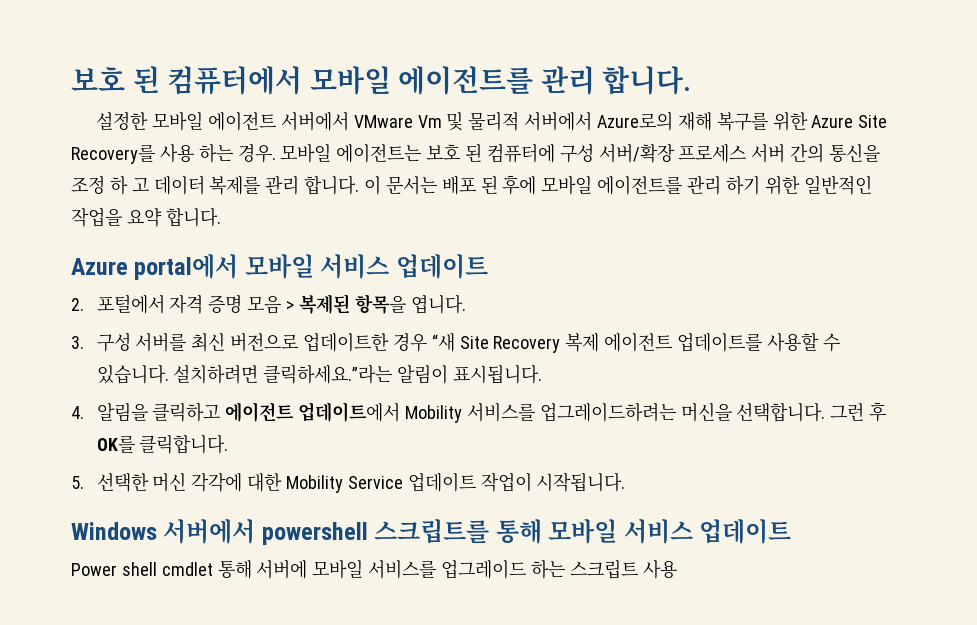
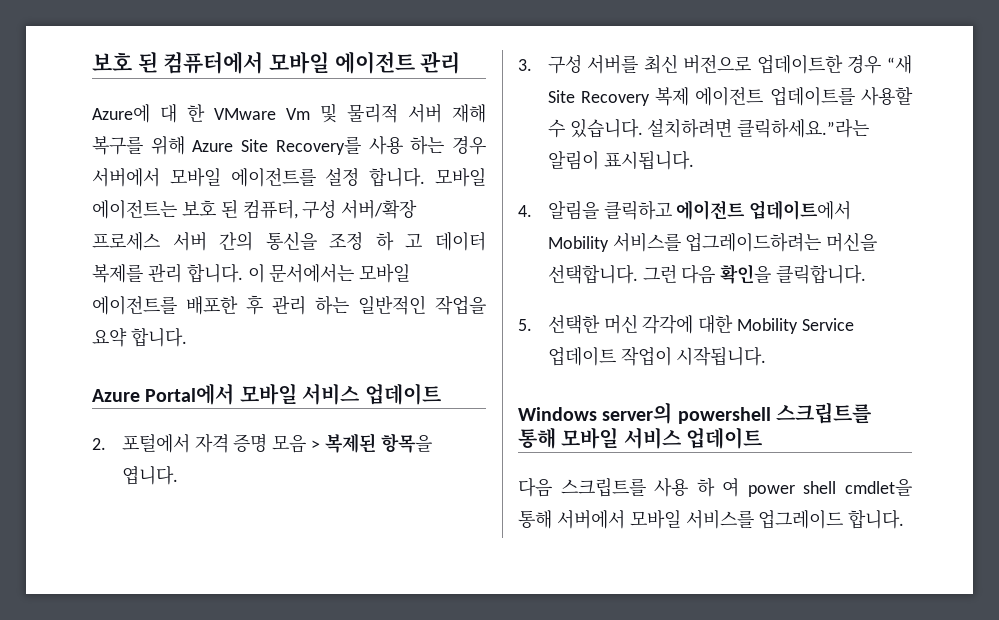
- 보호 된 컴퓨터에서 모바일 에이전트를 관리 합니다.
- 설정한 모바일 에이전트 서버에서 VMware Vm 및 물리적 서버에서 Azure로의 재해 복구를 위한 Azure Site Recovery를 사용 하는 경우.
+ 보호 된 컴퓨터에서 모바일 에이전트 관리
+ Azure에 대 한 VMware Vm 및 물리적 서버 재해 복구를 위해 Azure Site Recovery를 사용 하는 경우 서버에서 모바일 에이전트를 설정 합니다.
- 모바일 에이전트는 보호 된 컴퓨터에 구성 서버/확장 프로세스 서버 간의 통신을 조정 하 고 데이터 복제를 관리 합니다.
+ 모바일 에이전트는 보호 된 컴퓨터, 구성 서버/확장 프로세스 서버 간의 통신을 조정 하 고 데이터 복제를 관리 합니다.
- 이 문서는 배포 된 후에 모바일 에이전트를 관리 하기 위한 일반적인 작업을 요약 합니다.
+ 이 문서에서는 모바일 에이전트를 배포한 후 관리 하는 일반적인 작업을 요약 합니다.
- Azure portal에서 모바일 서비스 업데이트
+ Azure Portal에서 모바일 서비스 업데이트
- 그런 후 OK를 클릭합니다.
+ 그런 다음 확인을 클릭합니다.
- Windows 서버에서 powershell 스크립트를 통해 모바일 서비스 업데이트
+ Windows server의 powershell 스크립트를 통해 모바일 서비스 업데이트
- Power shell cmdlet 통해 서버에 모바일 서비스를 업그레이드 하는 스크립트 사용
+ 다음 스크립트를 사용 하 여 power shell cmdlet을 통해 서버에서 모바일 서비스를 업그레이드 합니다.

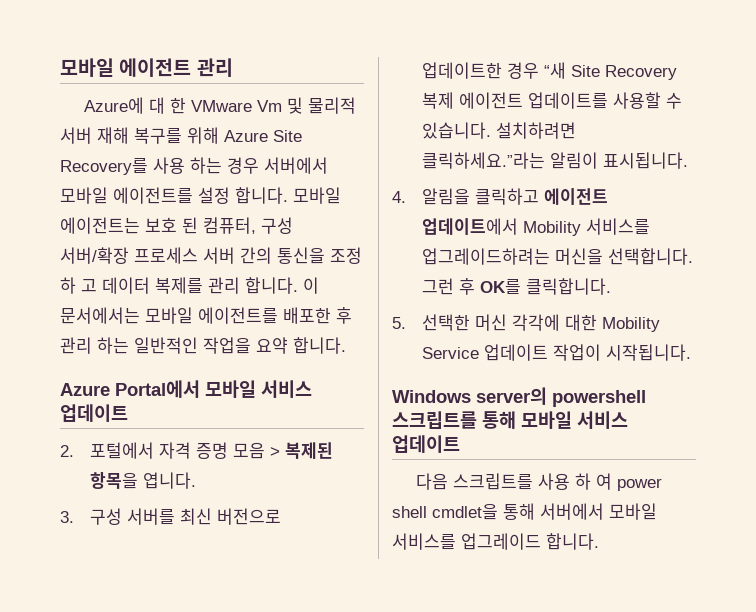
- 보호 된 컴퓨터에서 모바일 에이전트 관리
+ 모바일 에이전트 관리
- 그런 다음 확인을 클릭합니다.
+ 그런 후 OK를 클릭합니다.

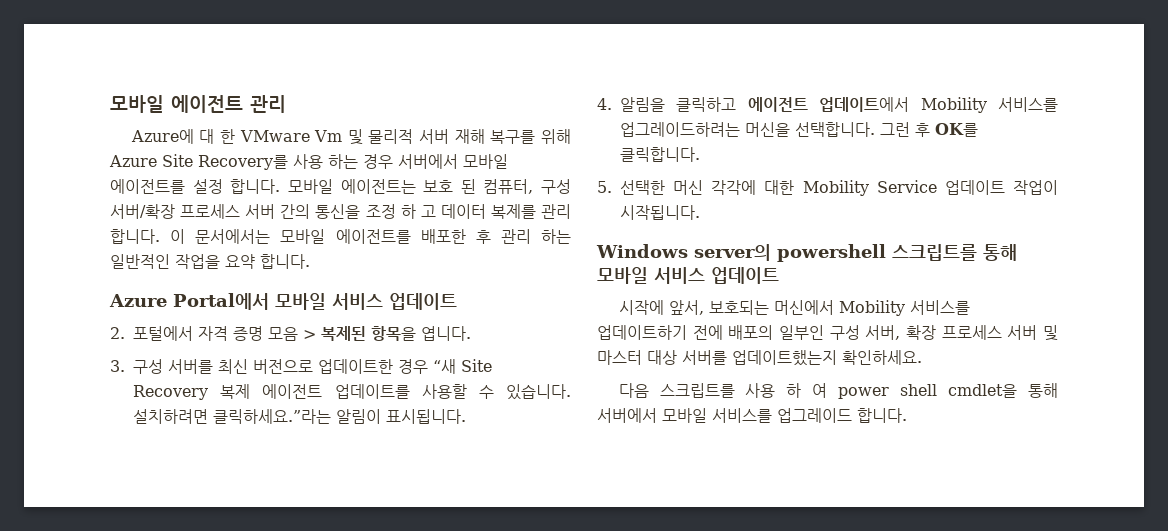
+ 시작에 앞서, 보호되는 머신에서 Mobility 서비스를 업데이트하기 전에 배포의 일부인 구성 서버, 확장 프로세스 서버 및 마스터 대상 서버를 업데이트했는지 확인하세요.

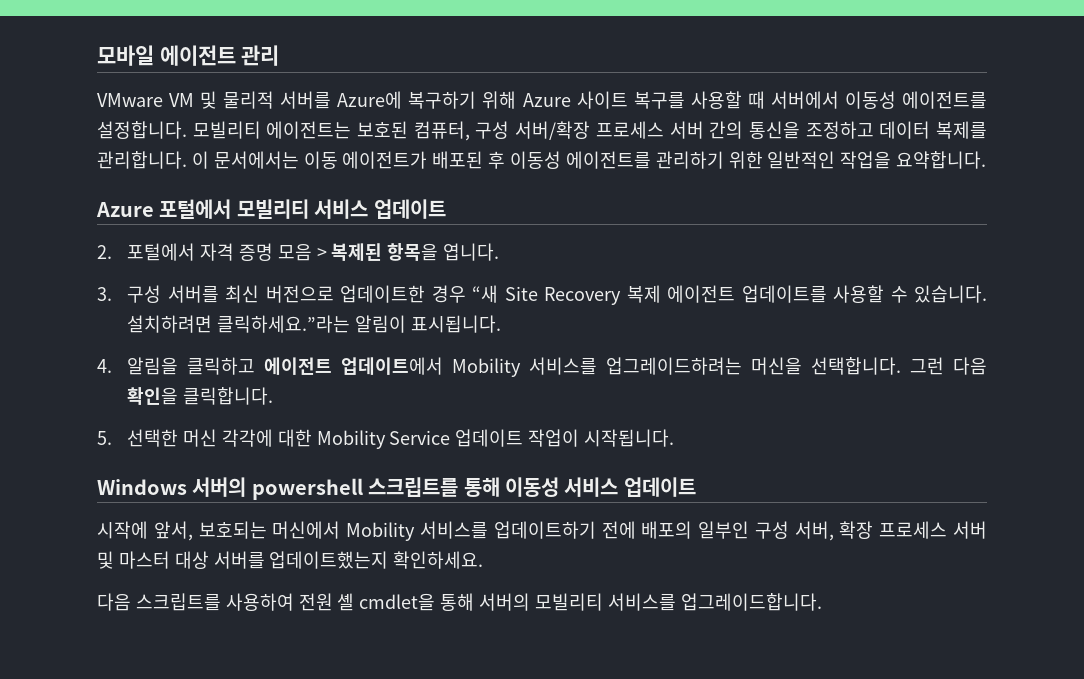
- Azure에 대 한 VMware Vm 및 물리적 서버 재해 복구를 위해 Azure Site Recovery를 사용 하는 경우 서버에서 모바일 에이전트를 설정 합니다. 모바일 에이전트는 보호 된 컴퓨터, 구성 서버/확장 프로세스 서버 간의 통신을 조정 하 고 데이터 복제를 관리 합니다. 이 문서에서는 모바일 에이전트를 배포한 후 관리 하는 일반적인 작업을 요약 합니다.
- Azure Portal에서 모바일 서비스 업데이트
+ VMware VM 및 물리적 서버를 Azure에 복구하기 위해 Azure 사이트 복구를 사용할 때 서버에서 이동성 에이전트를 설정합니다. 모빌리티 에이전트는 보호된 컴퓨터, 구성 서버/확장 프로세스 서버 간의 통신을 조정하고 데이터 복제를 관리합니다. 이 문서에서는 이동 에이전트가 배포된 후 이동성 에이전트를 관리하기 위한 일반적인 작업을 요약합니다.
+ Azure 포털에서 모빌리티 서비스 업데이트
- 그런 후 OK를 클릭합니다.
+ 그런 다음 확인을 클릭합니다.
- Windows server의 powershell 스크립트를 통해 모바일 서비스 업데이트
+ Windows 서버의 powershell 스크립트를 통해 이동성 서비스 업데이트
- 다음 스크립트를 사용 하 여 power shell cmdlet을 통해 서버에서 모바일 서비스를 업그레이드 합니다.
+ 다음 스크립트를 사용하여 전원 셸 cmdlet을 통해 서버의 모빌리티 서비스를 업그레이드합니다.

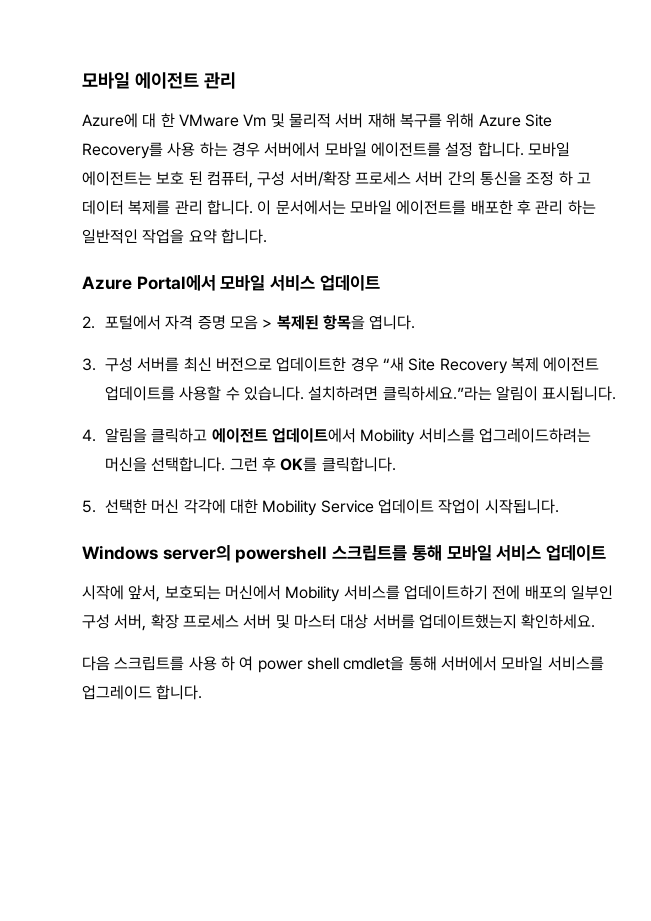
- VMware VM 및 물리적 서버를 Azure에 복구하기 위해 Azure 사이트 복구를 사용할 때 서버에서 이동성 에이전트를 설정합니다. 모빌리티 에이전트는 보호된 컴퓨터, 구성 서버/확장 프로세스 서버 간의 통신을 조정하고 데이터 복제를 관리합니다. 이 문서에서는 이동 에이전트가 배포된 후 이동성 에이전트를 관리하기 위한 일반적인 작업을 요약합니다.
- Azure 포털에서 모빌리티 서비스 업데이트
+ Azure에 대 한 VMware Vm 및 물리적 서버 재해 복구를 위해 Azure Site Recovery를 사용 하는 경우 서버에서 모바일 에이전트를 설정 합니다. 모바일 에이전트는 보호 된 컴퓨터, 구성 서버/확장 프로세스 서버 간의 통신을 조정 하 고 데이터 복제를 관리 합니다. 이 문서에서는 모바일 에이전트를 배포한 후 관리 하는 일반적인 작업을 요약 합니다.
+ Azure Portal에서 모바일 서비스 업데이트
- 그런 다음 확인을 클릭합니다.
+ 그런 후 OK를 클릭합니다.
- Windows 서버의 powershell 스크립트를 통해 이동성 서비스 업데이트
+ Windows server의 powershell 스크립트를 통해 모바일 서비스 업데이트
- 다음 스크립트를 사용하여 전원 셸 cmdlet을 통해 서버의 모빌리티 서비스를 업그레이드합니다.
+ 다음 스크립트를 사용 하 여 power shell cmdlet을 통해 서버에서 모바일 서비스를 업그레이드 합니다.

